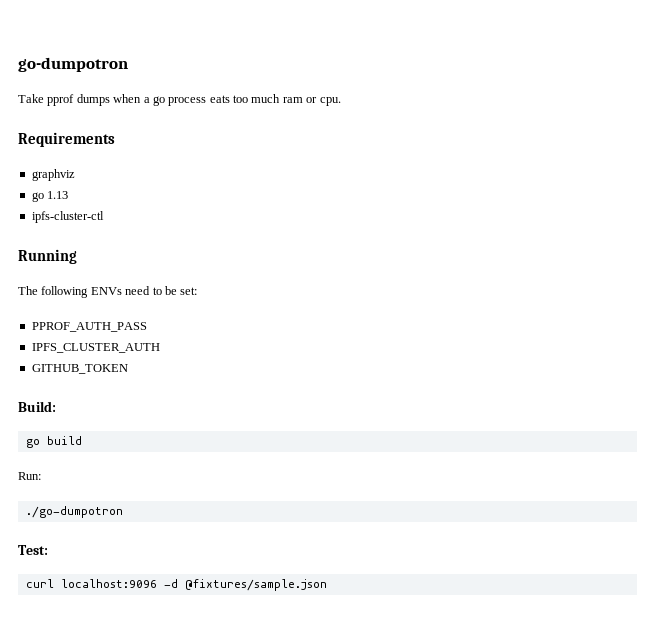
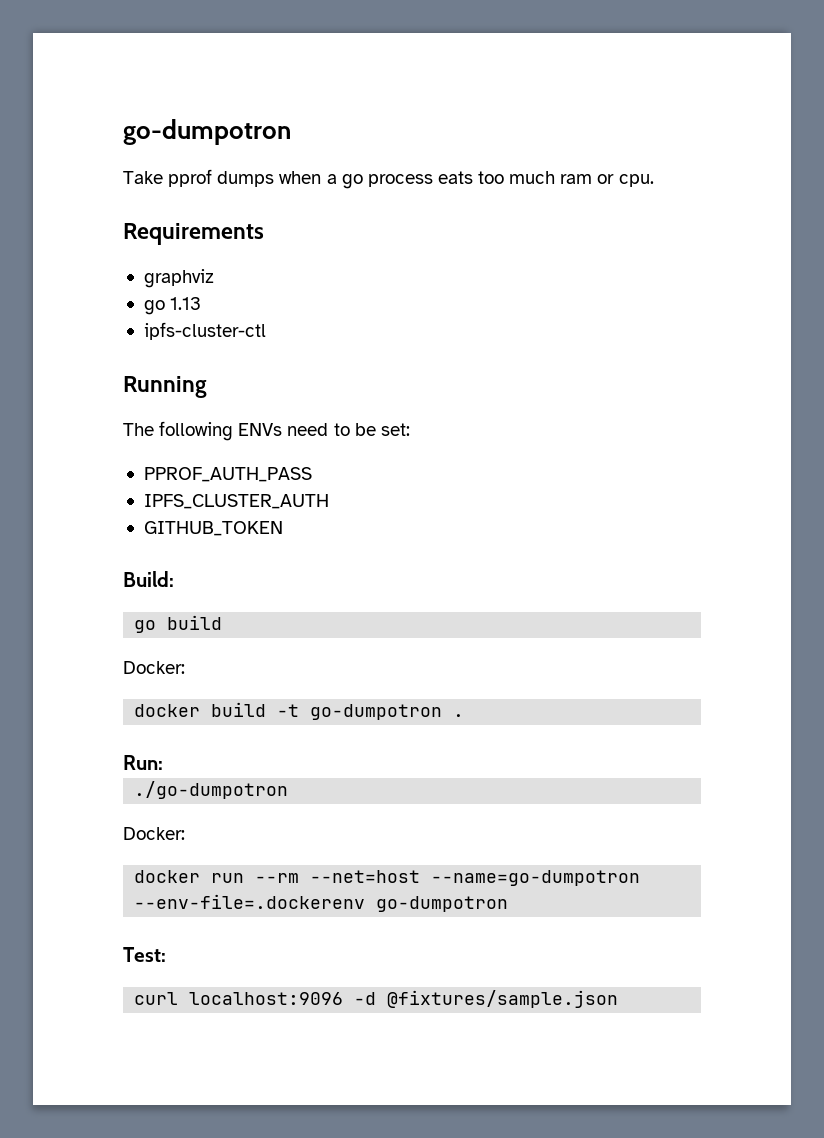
  go build
+ Docker:
+ docker build -t go-dumpotron .
  Run:
  ./go-dumpotron
+ Docker:
+ docker run --rm --net=host --name=go-dumpotron --env-file=.dockerenv go-dumpotron

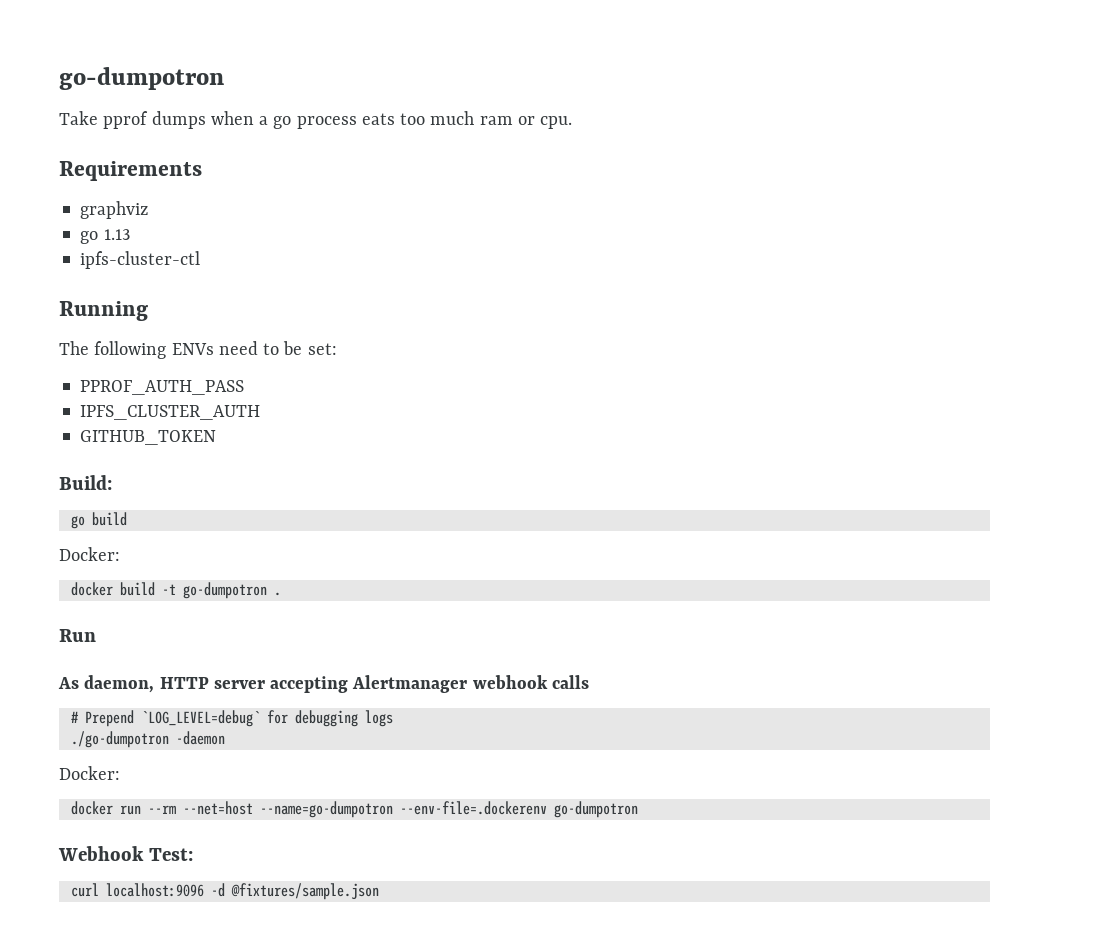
- Run:
+ Run
+ As daemon, HTTP server accepting Alertmanager webhook calls
+ # Prepend `LOG_LEVEL=debug` for debugging logs
- ./go-dumpotron
+ ./go-dumpotron -daemon
- Test:
+ Webhook Test:

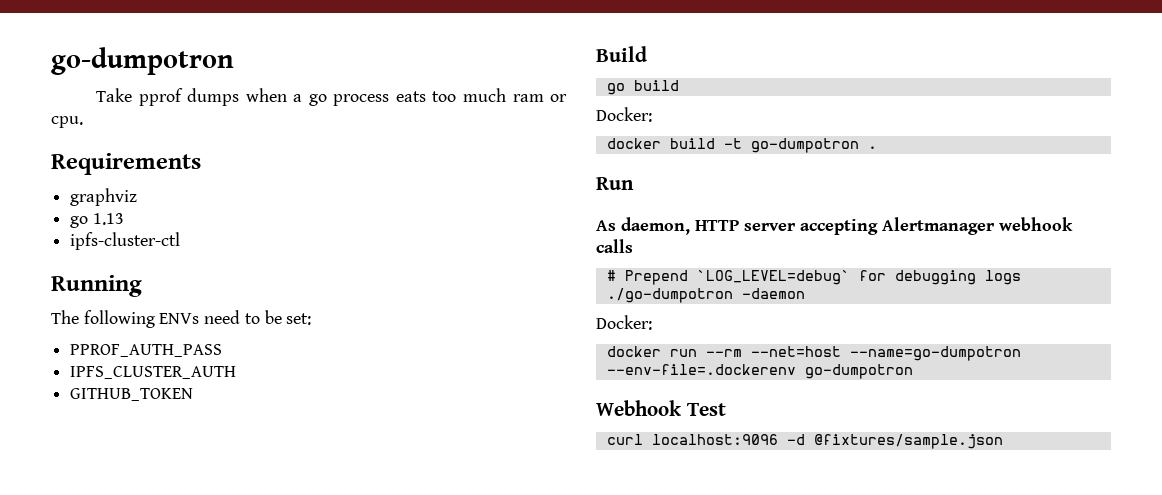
- Build:
+ Build
- Webhook Test:
+ Webhook Test

